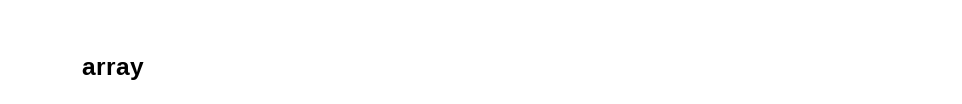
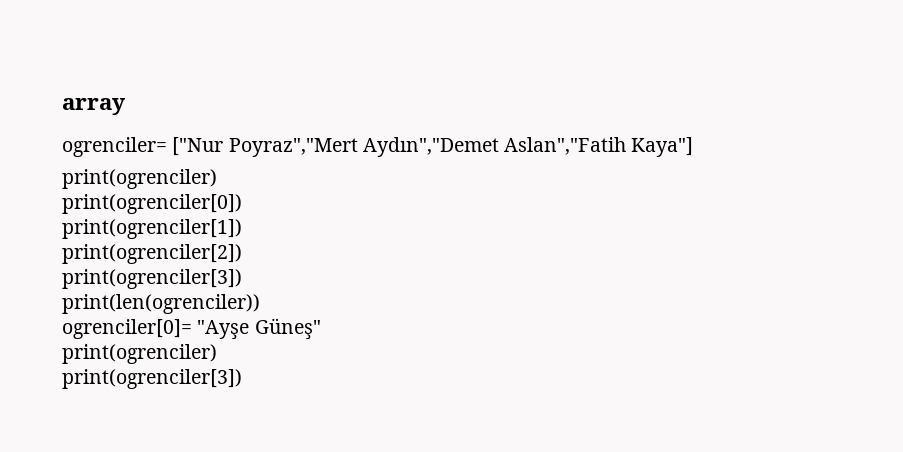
+ ogrenciler= ["Nur Poyraz","Mert Aydın","Demet Aslan","Fatih Kaya"]
+ print(ogrenciler)
+ print(ogrenciler[0])
+ print(ogrenciler[1])
+ print(ogrenciler[2])
+ print(ogrenciler[3])
+ print(len(ogrenciler))
+ ogrenciler[0]= "Ayşe Güneş"
+ print(ogrenciler)
+ print(ogrenciler[3])

